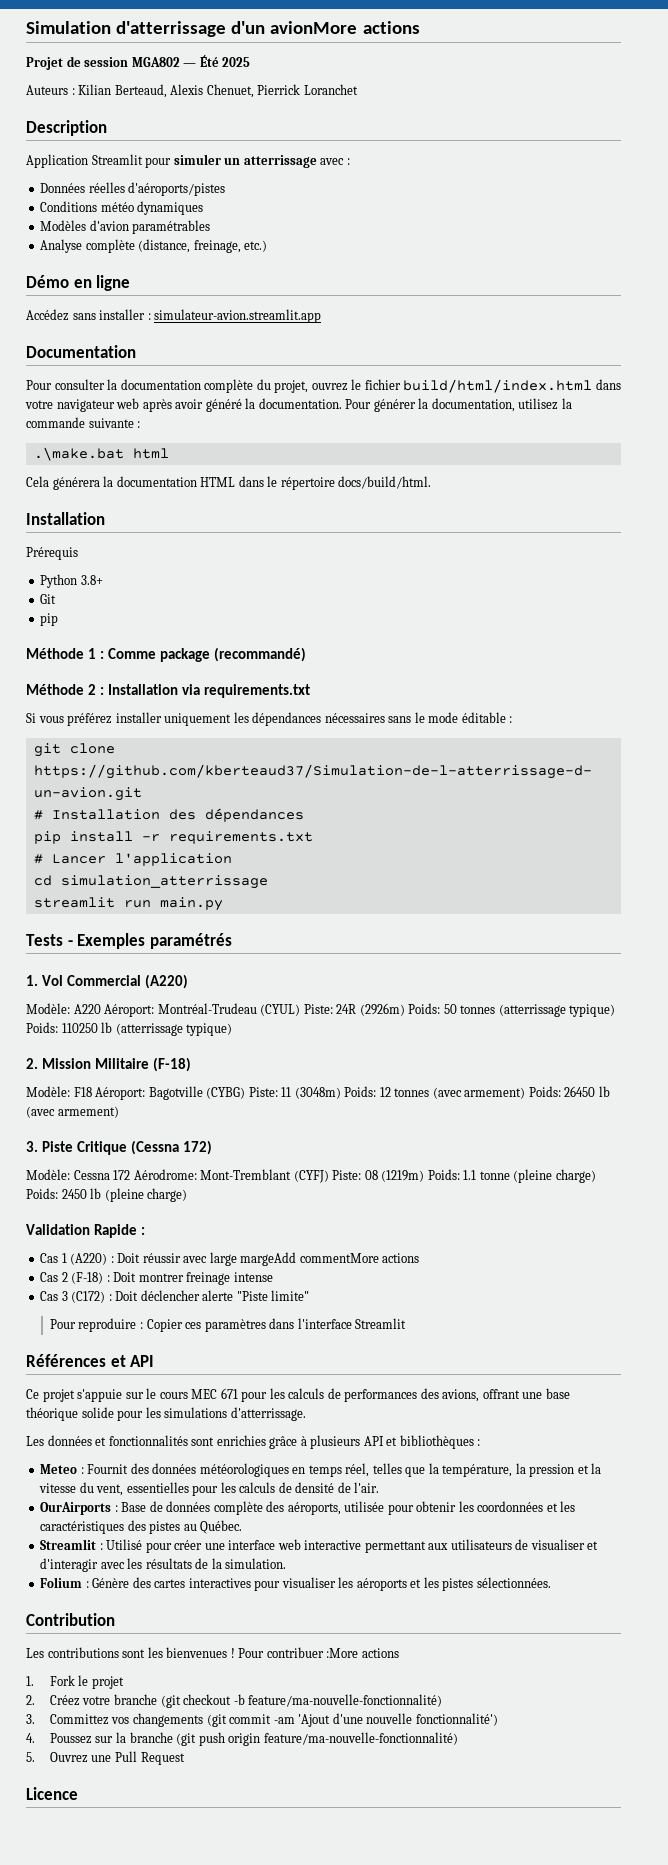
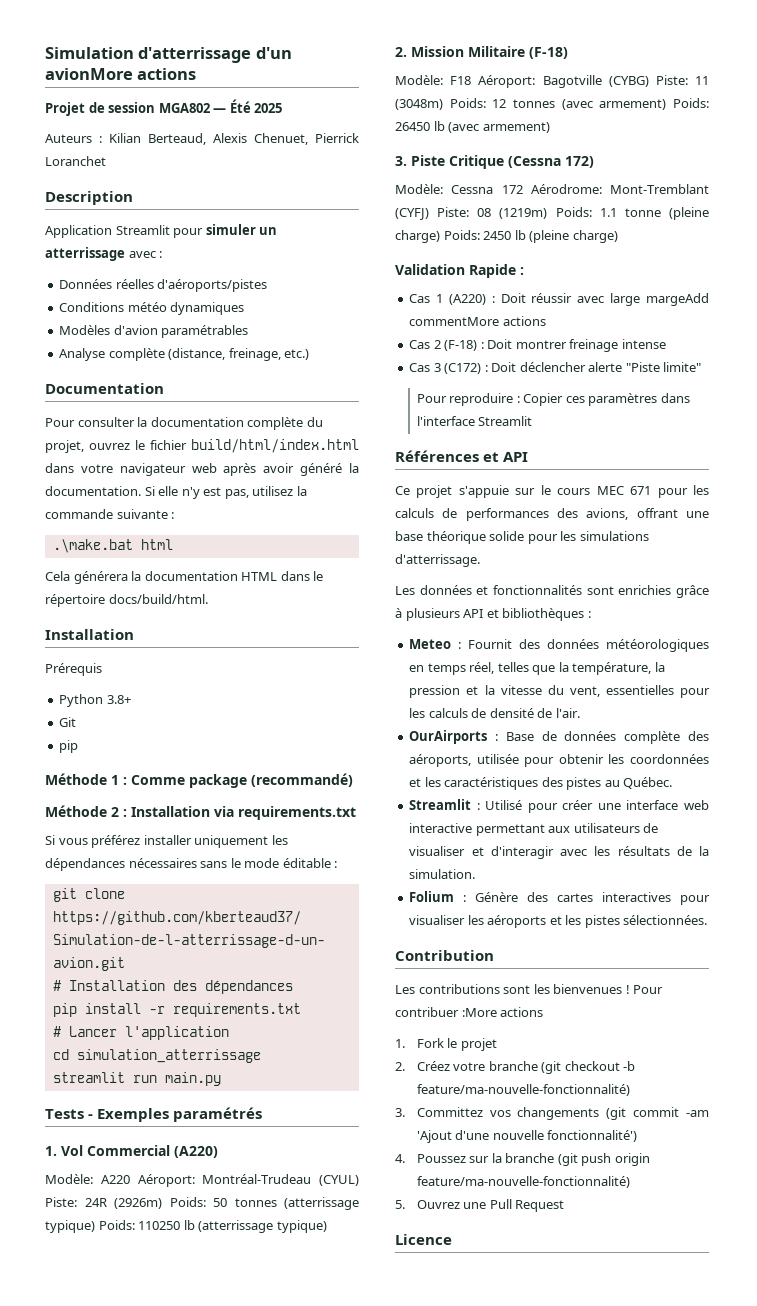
- Démo en ligne
- Accédez sans installer : simulateur-avion.streamlit.app
- Pour générer la documentation, utilisez la commande suivante :
+ Si elle n'y est pas, utilisez la commande suivante :

